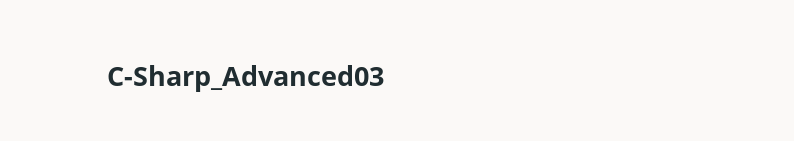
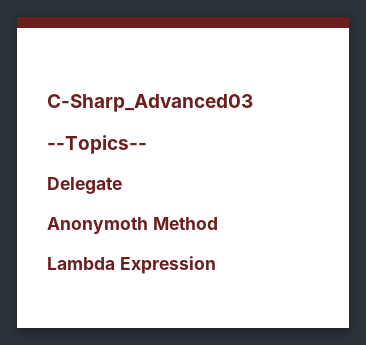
+ --Topics--
+ Delegate
+ Anonymoth Method
+ Lambda Expression

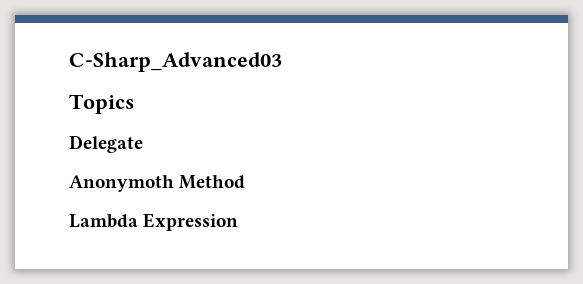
- --Topics--
+ Topics

